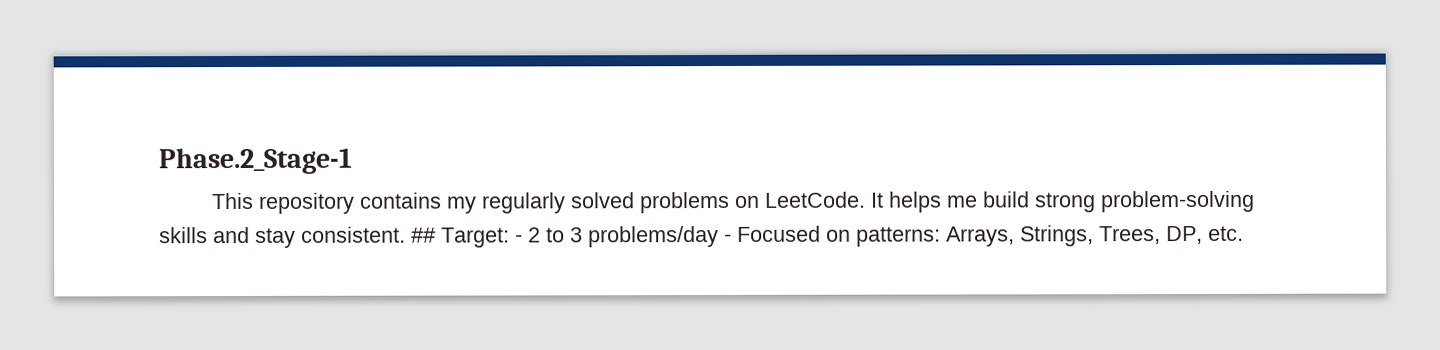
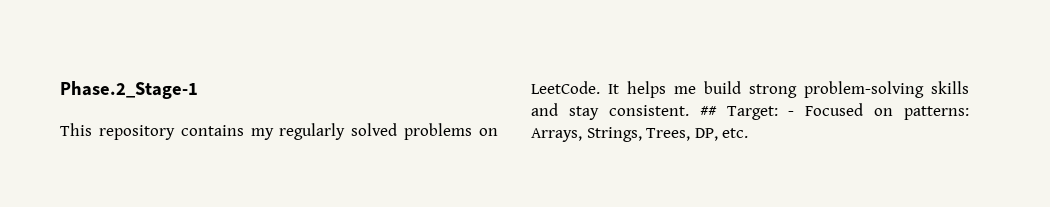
- ## Target: - 2 to 3 problems/day - Focused on patterns: Arrays, Strings, Trees, DP, etc.
+ ## Target: - Focused on patterns: Arrays, Strings, Trees, DP, etc.

